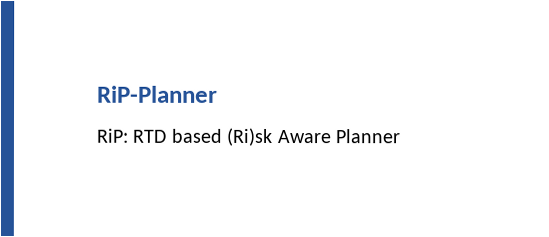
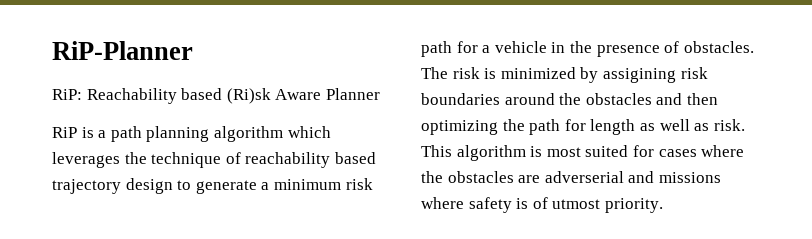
- RiP: RTD based (Ri)sk Aware Planner
+ RiP: Reachability based (Ri)sk Aware Planner
+ RiP is a path planning algorithm which leverages the technique of reachability based trajectory design to generate a minimum risk path for a vehicle in the presence of obstacles. The risk is minimized by assigining risk boundaries around the obstacles and then optimizing the path for length as well as risk. This algorithm is most suited for cases where the obstacles are adverserial and missions where safety is of utmost priority.

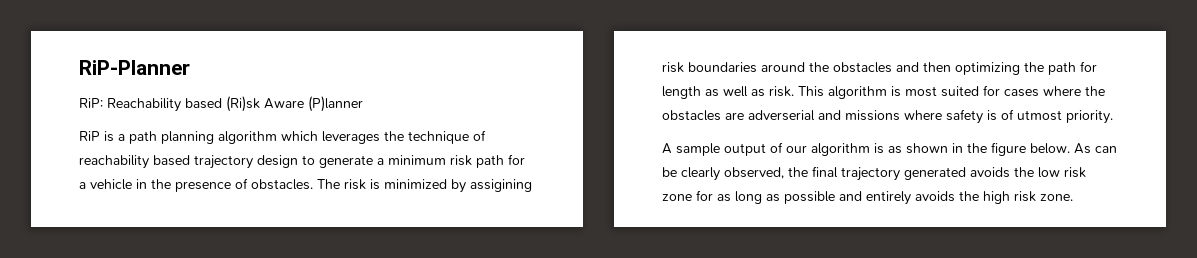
- RiP: Reachability based (Ri)sk Aware Planner
+ RiP: Reachability based (Ri)sk Aware (P)lanner
+ A sample output of our algorithm is as shown in the figure below. As can be clearly observed, the final trajectory generated avoids the low risk zone for as long as possible and entirely avoids the high risk zone.

